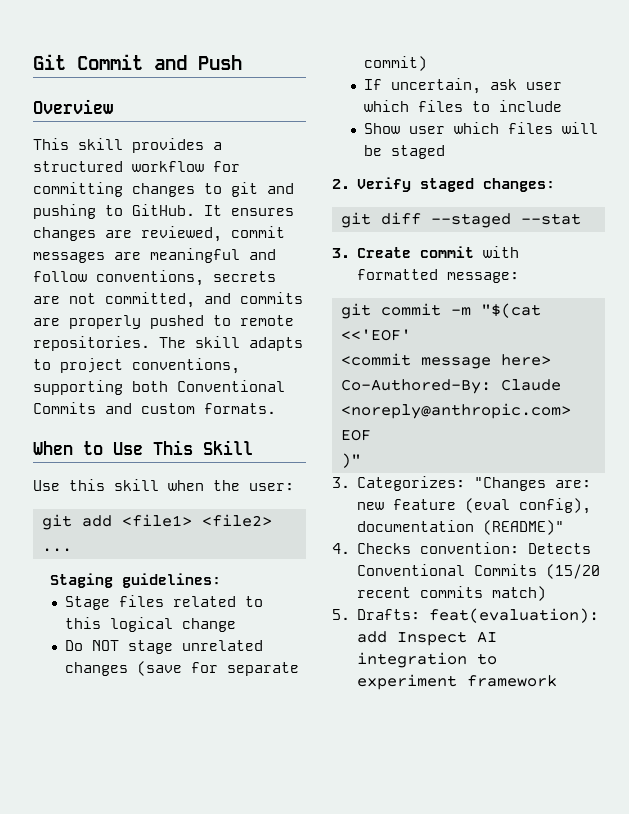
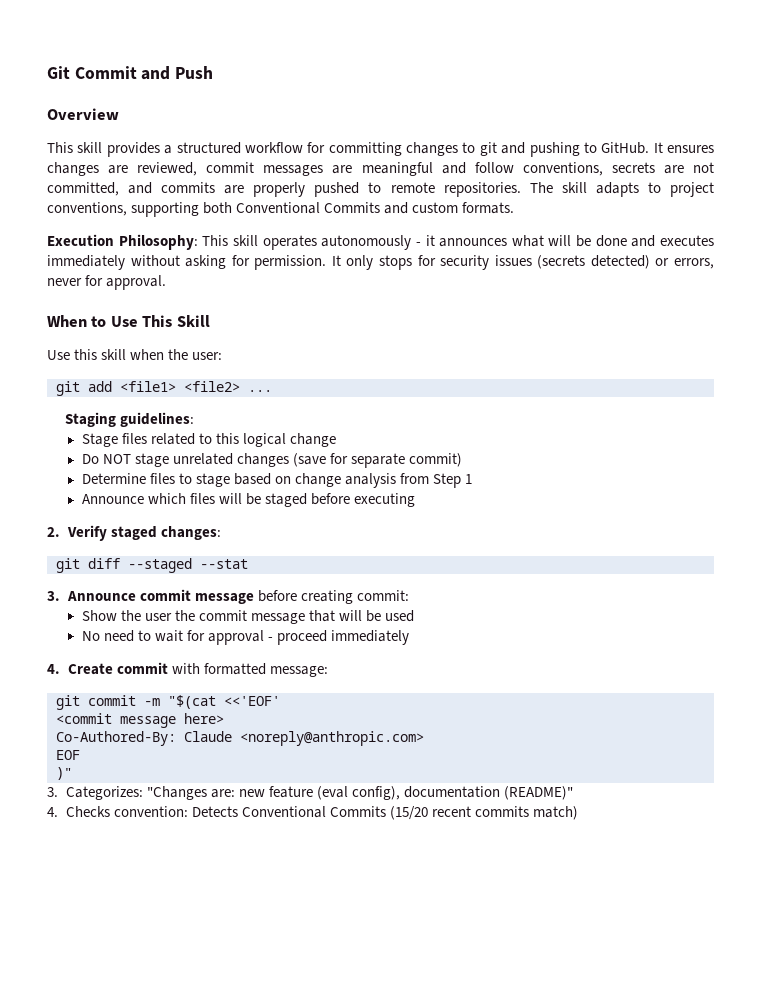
+ Execution Philosophy: This skill operates autonomously - it announces what will be done and executes immediately without asking for permission. It only stops for security issues (secrets detected) or errors, never for approval.
- If uncertain, ask user which files to include
- Show user which files will be staged
+ Determine files to stage based on change analysis from Step 1
+ Announce which files will be staged before executing
- 3. Create commit with formatted message:
+ 3. Announce commit message before creating commit:
+ Show the user the commit message that will be used
+ No need to wait for approval - proceed immediately
+ 4. Create commit with formatted message:
- 5. Drafts: feat(evaluation): add Inspect AI integration to experiment framework

